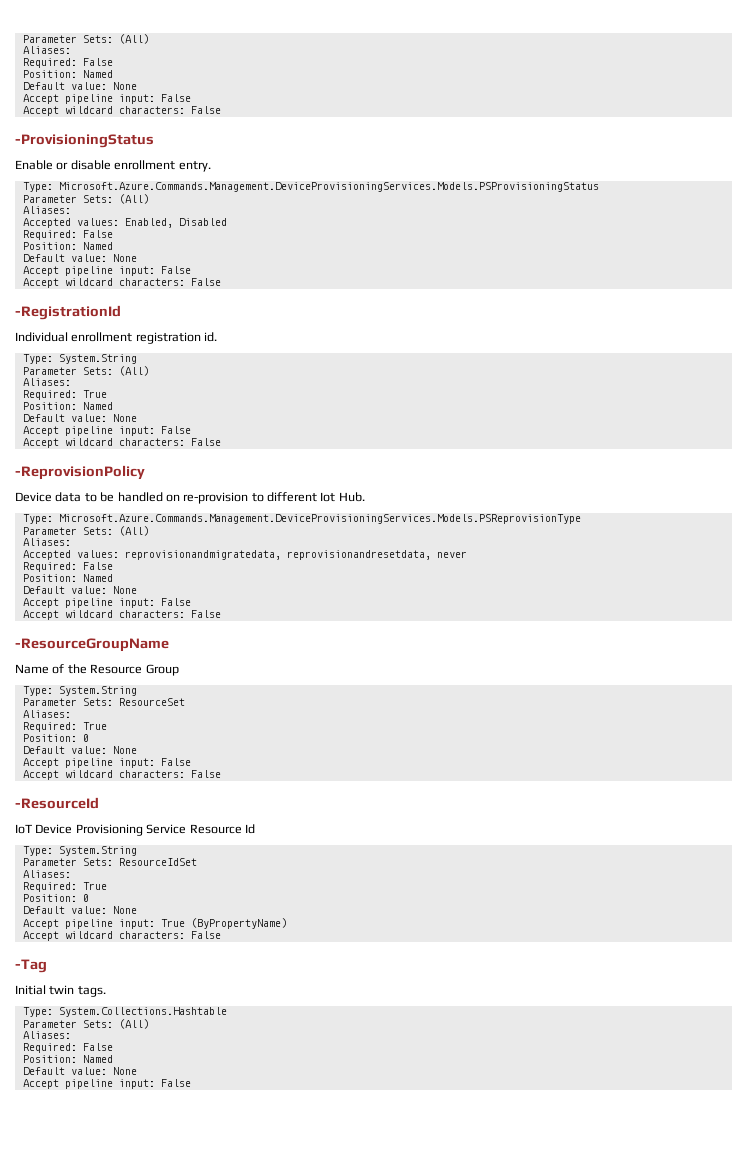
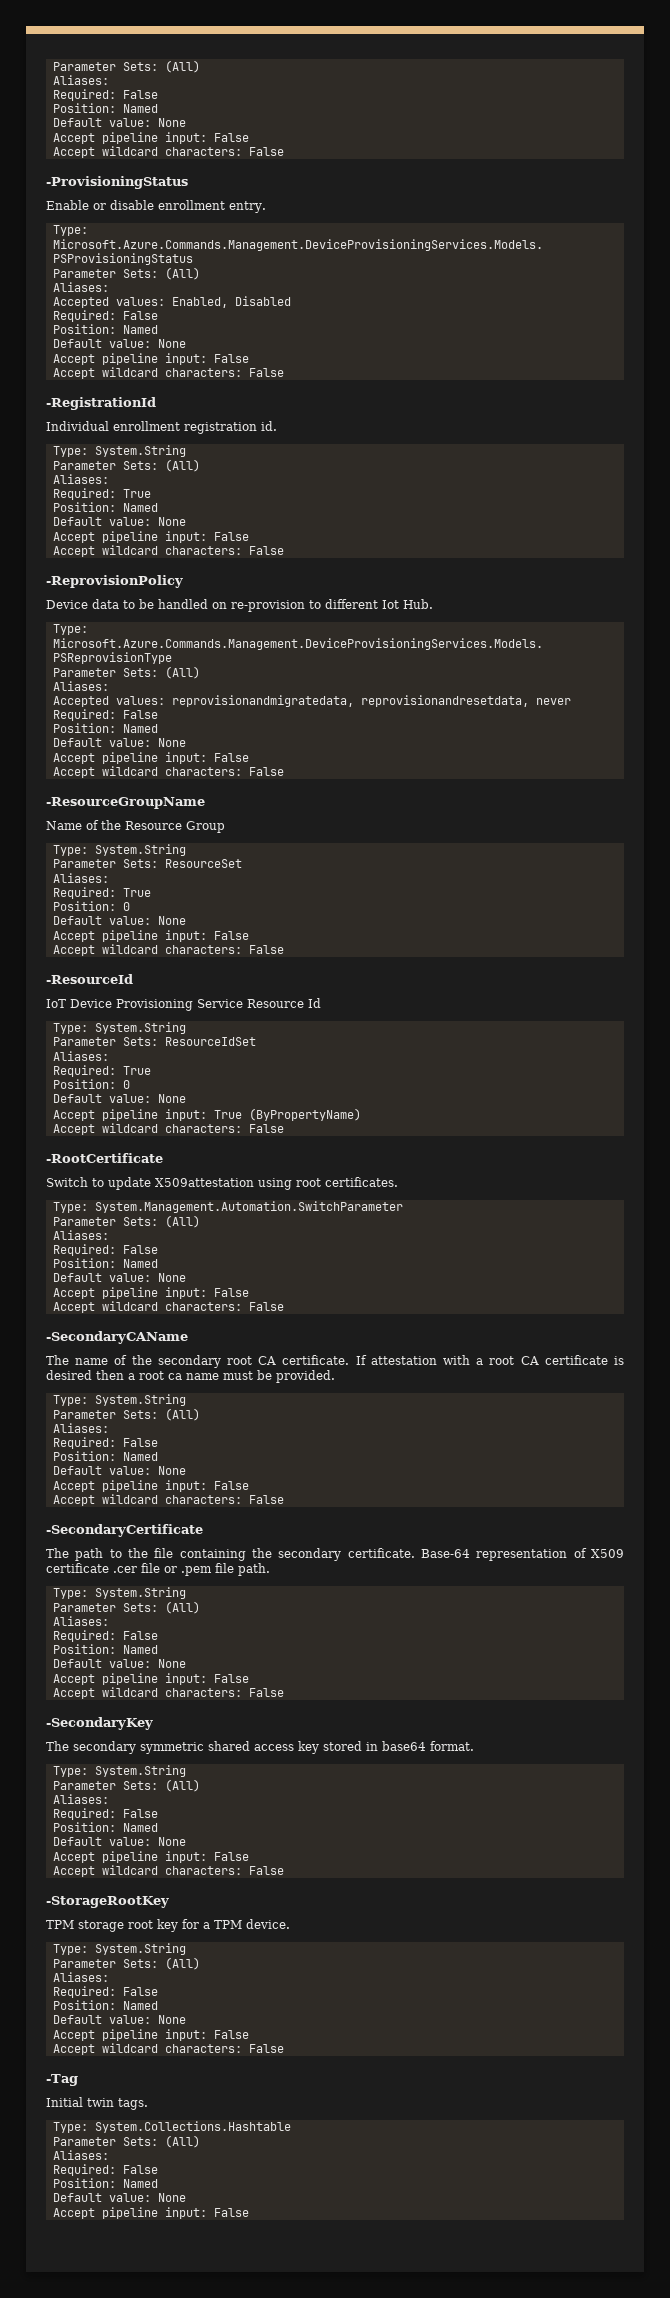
+ -RootCertificate
+ Switch to update X509attestation using root certificates.
+ Type: System.Management.Automation.SwitchParameter
+ Parameter Sets: (All)
+ Aliases:
+ Required: False
+ Position: Named
+ Default value: None
+ Accept pipeline input: False
+ Accept wildcard characters: False
+ -SecondaryCAName
+ The name of the secondary root CA certificate. If attestation with a root CA certificate is desired then a root ca name must be provided.
+ Type: System.String
+ Parameter Sets: (All)
+ Aliases:
+ Required: False
+ Position: Named
+ Default value: None
+ Accept pipeline input: False
+ Accept wildcard characters: False
+ -SecondaryCertificate
+ The path to the file containing the secondary certificate. Base-64 representation of X509 certificate .cer file or .pem file path.
+ Type: System.String
+ Parameter Sets: (All)
+ Aliases:
+ Required: False
+ Position: Named
+ Default value: None
+ Accept pipeline input: False
+ Accept wildcard characters: False
+ -SecondaryKey
+ The secondary symmetric shared access key stored in base64 format.
+ Type: System.String
+ Parameter Sets: (All)
+ Aliases:
+ Required: False
+ Position: Named
+ Default value: None
+ Accept pipeline input: False
+ Accept wildcard characters: False
+ -StorageRootKey
+ TPM storage root key for a TPM device.
+ Type: System.String
+ Parameter Sets: (All)
+ Aliases:
+ Required: False
+ Position: Named
+ Default value: None
+ Accept pipeline input: False
+ Accept wildcard characters: False

